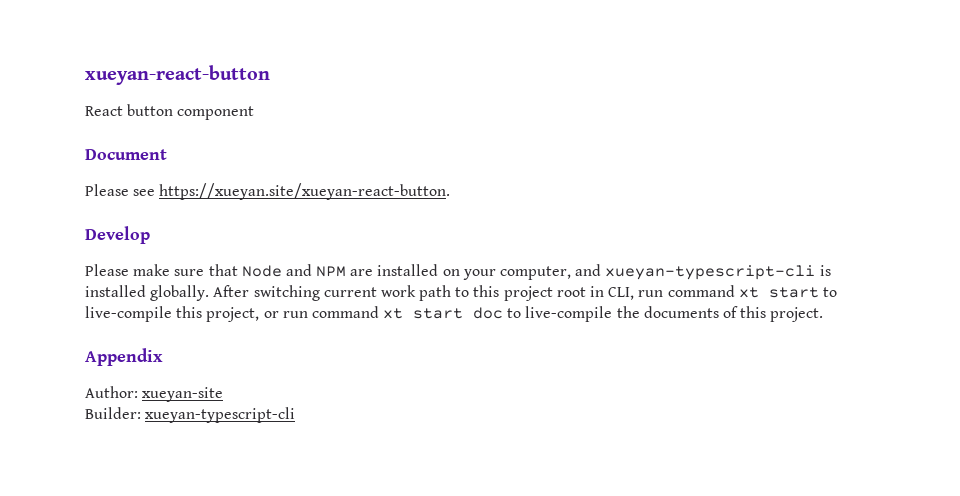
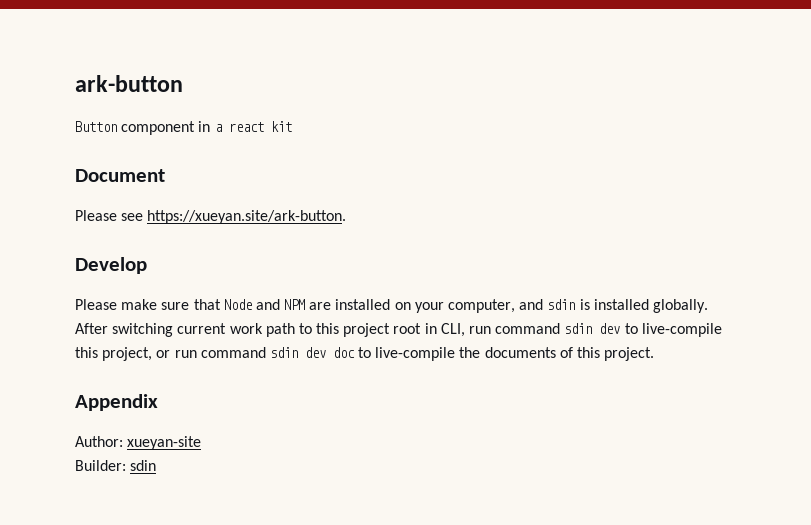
- xueyan-react-button
- React button component
+ ark-button
+ Button component in a react kit
- Please see https://xueyan.site/xueyan-react-button.
+ Please see https://xueyan.site/ark-button.
- Please make sure that Node and NPM are installed on your computer, and xueyan-typescript-cli is installed globally.
+ Please make sure that Node and NPM are installed on your computer, and sdin is installed globally.
- After switching current work path to this project root in CLI, run command xt start to live-compile this project, or run command xt start doc to live-compile the documents of this project.
+ After switching current work path to this project root in CLI, run command sdin dev to live-compile this project, or run command sdin dev doc to live-compile the documents of this project.
- Builder: xueyan-typescript-cli
+ Builder: sdin

